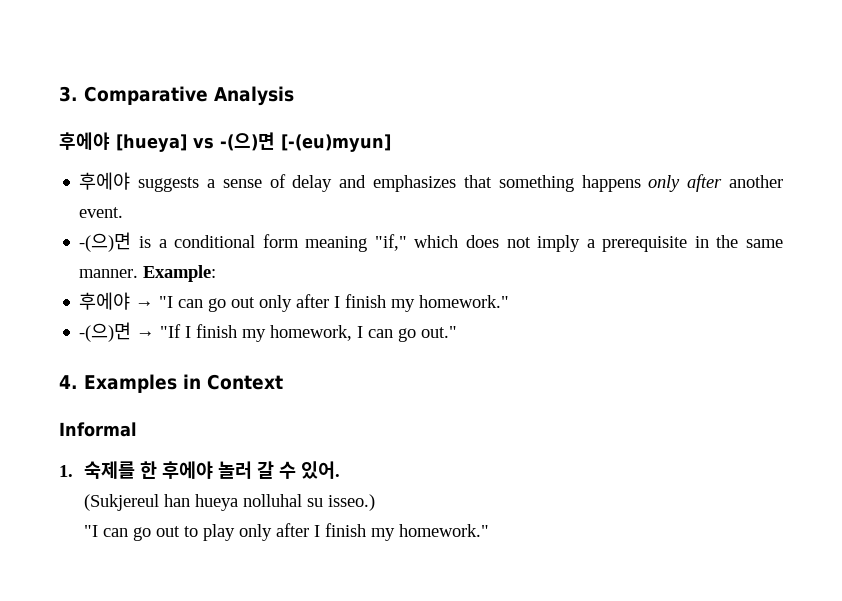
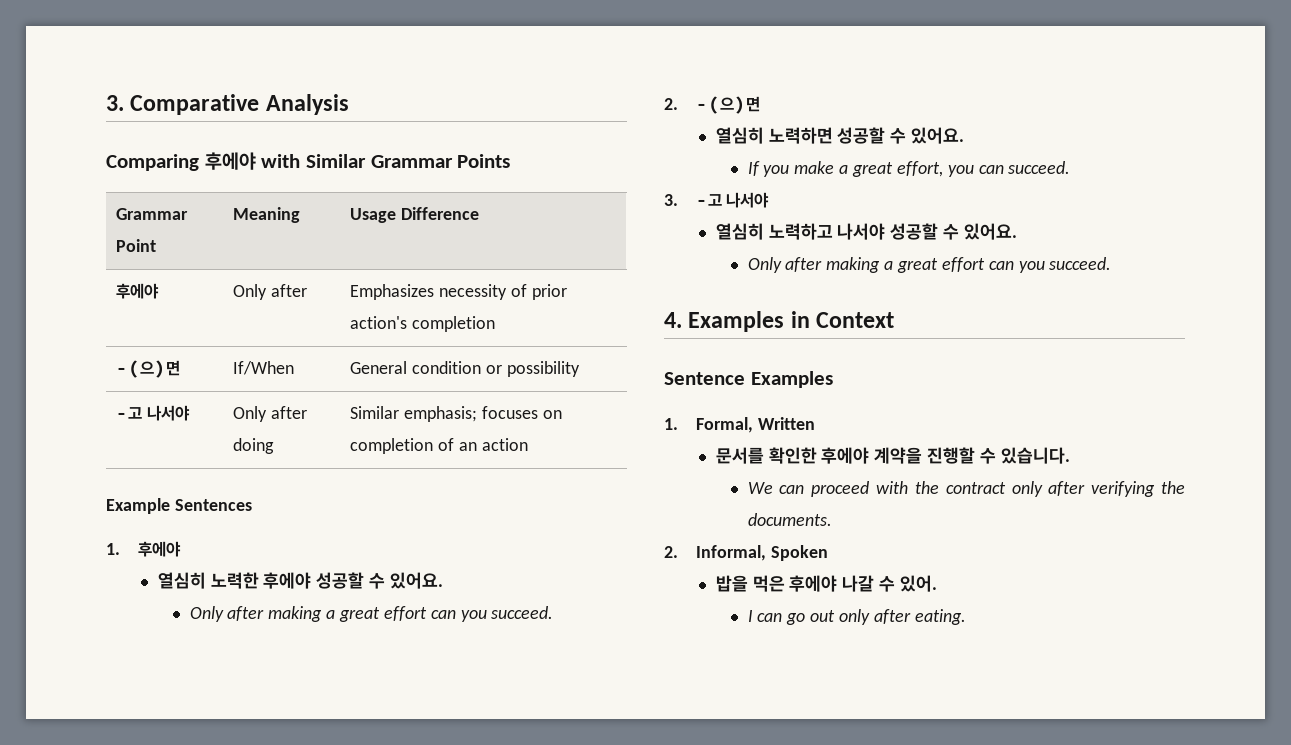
- 후에야 [hueya] vs -(으)면 [-(eu)myun]
- 후에야 suggests a sense of delay and emphasizes that something happens only after another event.
- -(으)면 is a conditional form meaning "if," which does not imply a prerequisite in the same manner. Example:
- 후에야 → "I can go out only after I finish my homework."
- -(으)면 → "If I finish my homework, I can go out."
+ Comparing 후에야 with Similar Grammar Points
+ Grammar Point | Meaning | Usage Difference
+ 후에야 | Only after | Emphasizes necessity of prior action's completion
+ -(으)면 | If/When | General condition or possibility
+ -고 나서야 | Only after doing | Similar emphasis; focuses on completion of an action
+ Example Sentences
+ 1. 후에야
+ 열심히 노력한 후에야 성공할 수 있어요.
+ Only after making a great effort can you succeed.
+ 2. -(으)면
+ 열심히 노력하면 성공할 수 있어요.
+ If you make a great effort, you can succeed.
+ 3. -고 나서야
+ 열심히 노력하고 나서야 성공할 수 있어요.
+ Only after making a great effort can you succeed.
- Informal
- 1. 숙제를 한 후에야 놀러 갈 수 있어.
- (Sukjereul han hueya nolluhal su isseo.)
- "I can go out to play only after I finish my homework."
+ Sentence Examples
+ 1. Formal, Written
+ 문서를 확인한 후에야 계약을 진행할 수 있습니다.
+ We can proceed with the contract only after verifying the documents.
+ 2. Informal, Spoken
+ 밥을 먹은 후에야 나갈 수 있어.
+ I can go out only after eating.

